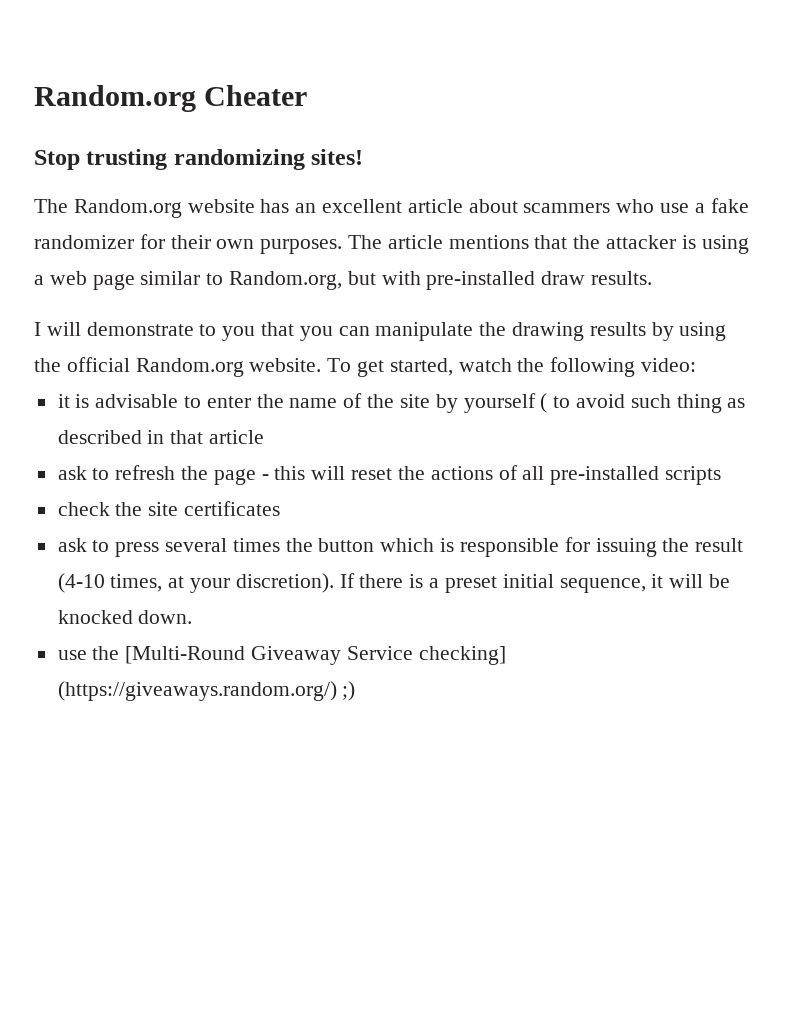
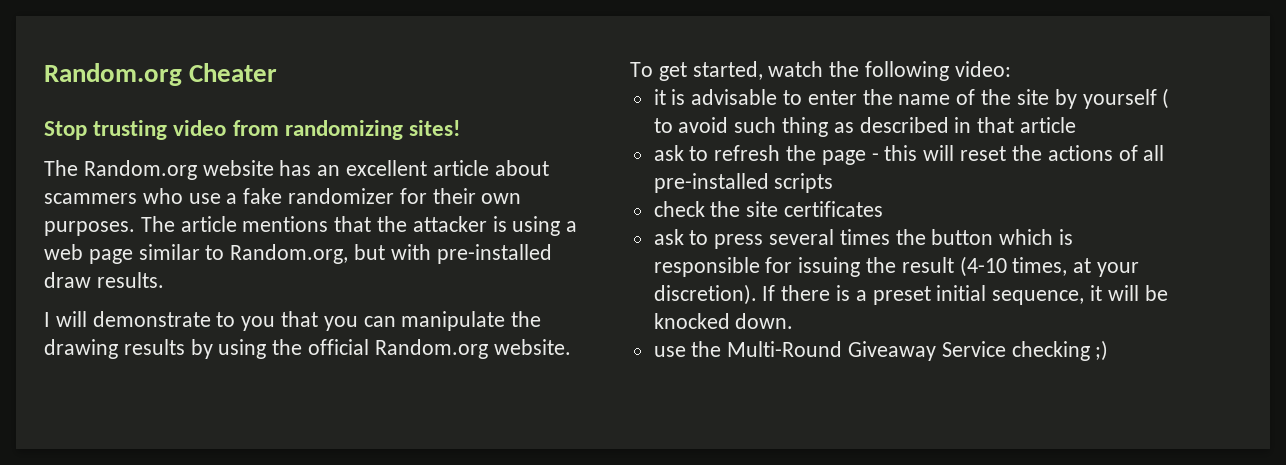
- Stop trusting randomizing sites!
+ Stop trusting video from randomizing sites!
- use the [Multi-Round Giveaway Service checking] (https://giveaways.random.org/) ;)
+ use the Multi-Round Giveaway Service checking ;)

